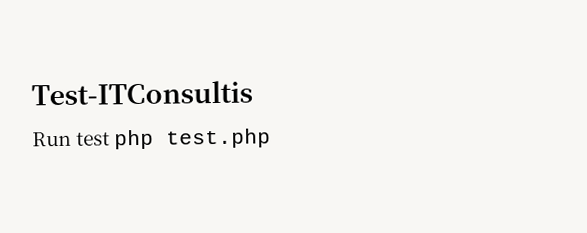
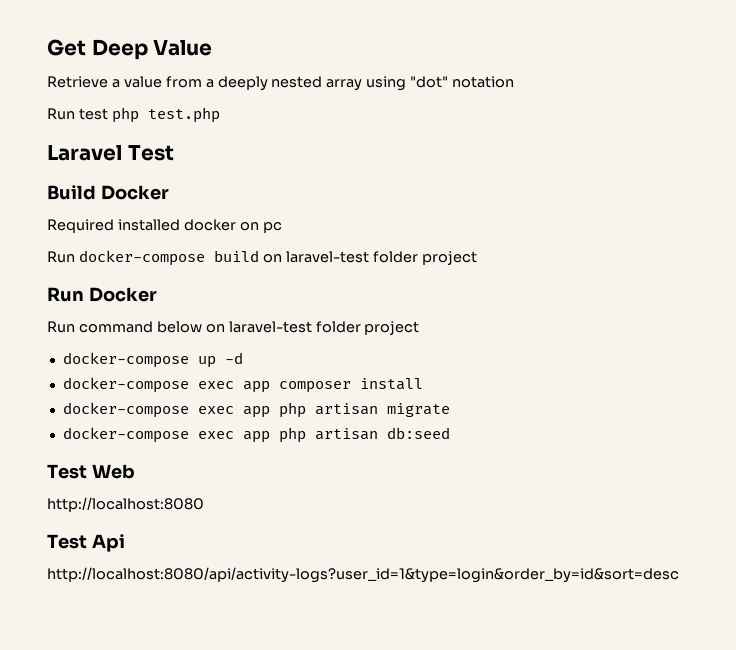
- Test-ITConsultis
+ Get Deep Value
+ Retrieve a value from a deeply nested array using "dot" notation
  Run test php test.php
+ Laravel Test
+ Build Docker
+ Required installed docker on pc
+ Run docker-compose build on laravel-test folder project
+ Run Docker
+ Run command below on laravel-test folder project
+ docker-compose up -d
+ docker-compose exec app composer install
+ docker-compose exec app php artisan migrate
+ docker-compose exec app php artisan db:seed
+ Test Web
+ http://localhost:8080
+ Test Api
+ http://localhost:8080/api/activity-logs?user_id=1&type=login&order_by=id&sort=desc

